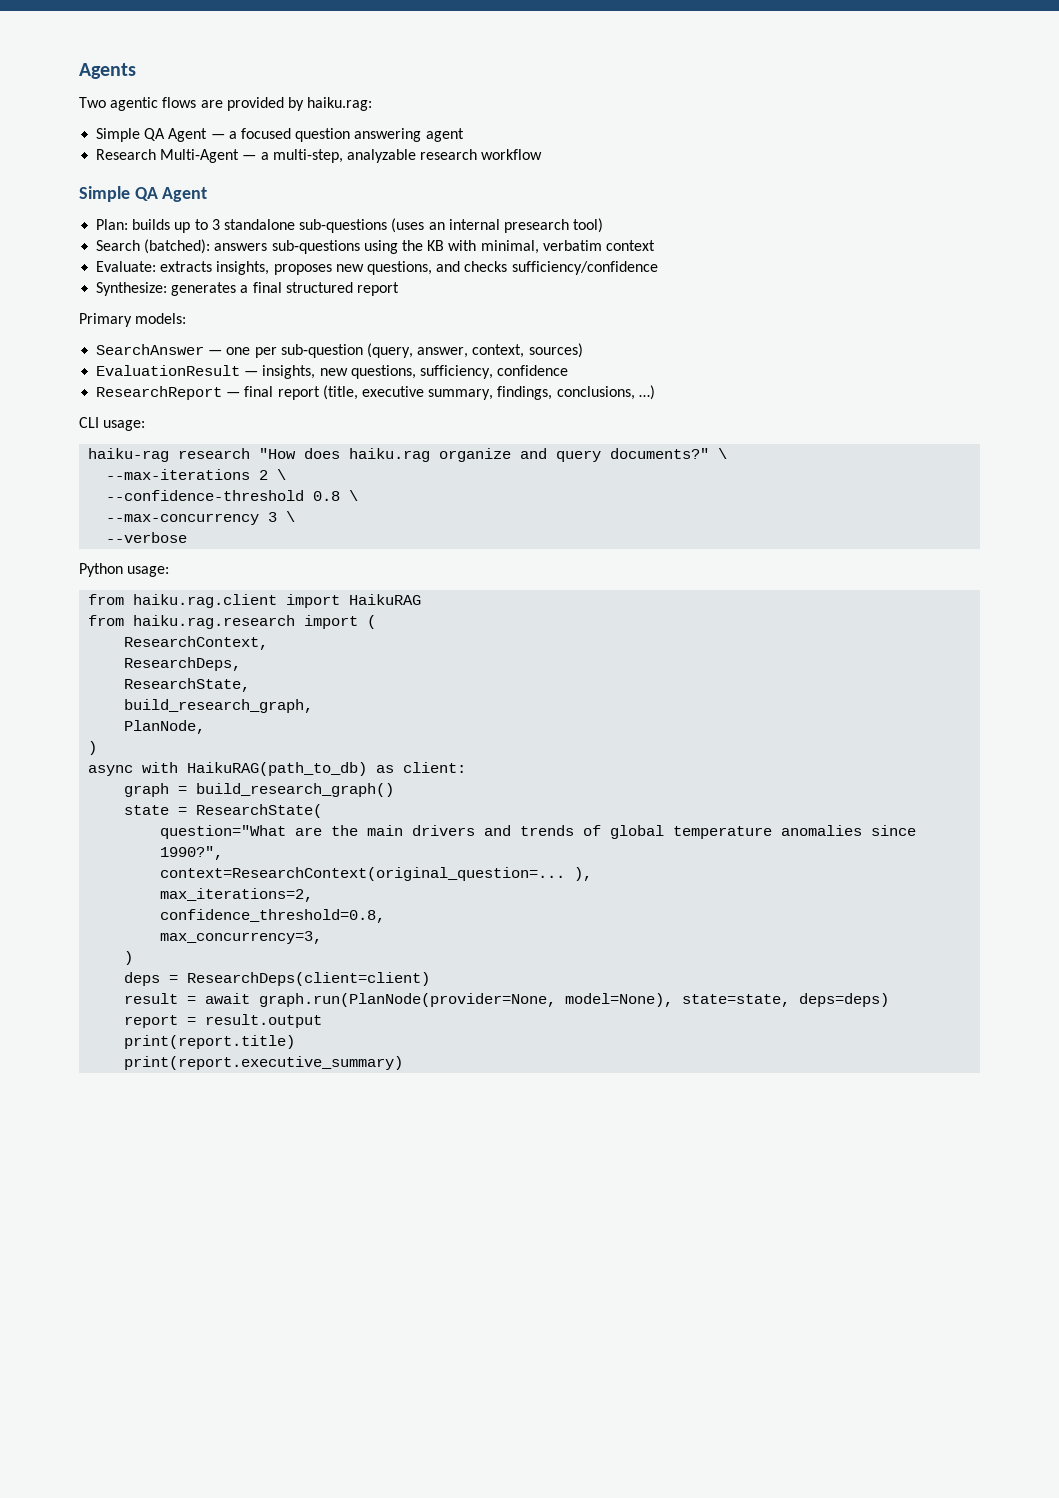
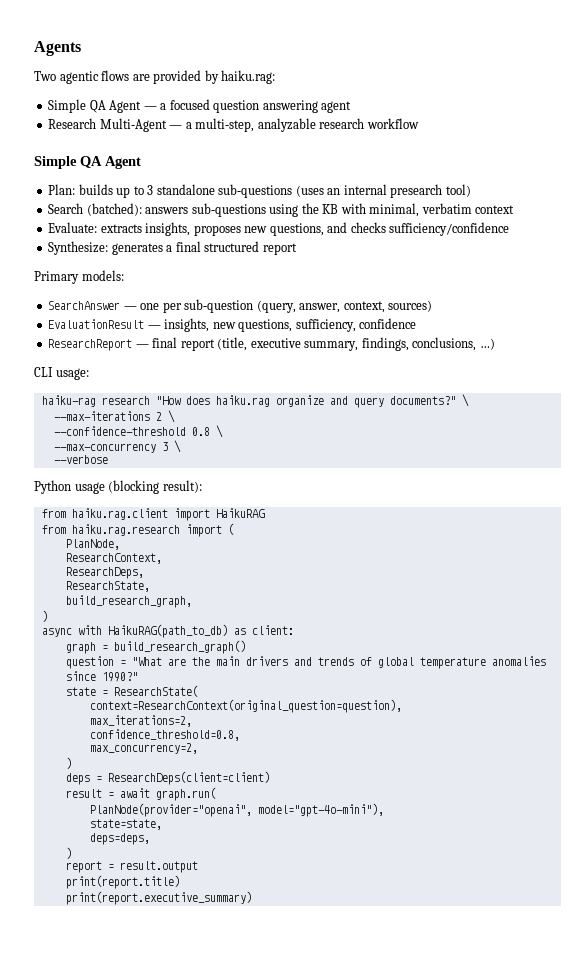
- Python usage:
+ Python usage (blocking result):
+ PlanNode,
- PlanNode,
+ question = "What are the main drivers and trends of global temperature anomalies since 1990?"
  state = ResearchState(
- question="What are the main drivers and trends of global temperature anomalies since 1990?",
- context=ResearchContext(original_question=... ),
+ context=ResearchContext(original_question=question),
- max_concurrency=3,
+ max_concurrency=2,
- result = await graph.run(PlanNode(provider=None, model=None), state=state, deps=deps)
+ result = await graph.run(
+ PlanNode(provider="openai", model="gpt-4o-mini"),
+ state=state,
+ deps=deps,
+ )

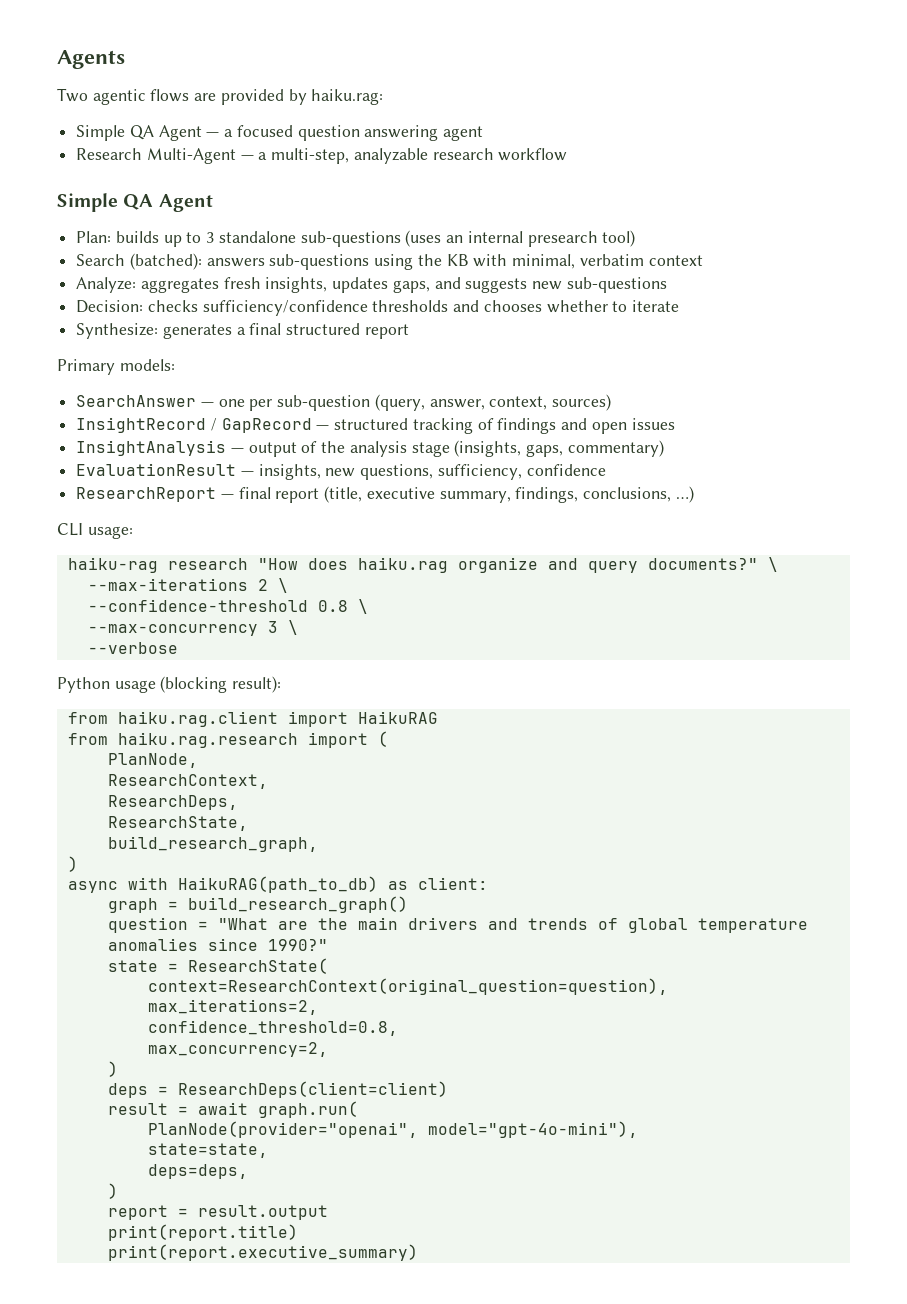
- Evaluate: extracts insights, proposes new questions, and checks sufficiency/confidence
+ Analyze: aggregates fresh insights, updates gaps, and suggests new sub-questions
+ Decision: checks sufficiency/confidence thresholds and chooses whether to iterate
+ InsightRecord / GapRecord — structured tracking of findings and open issues
+ InsightAnalysis — output of the analysis stage (insights, gaps, commentary)

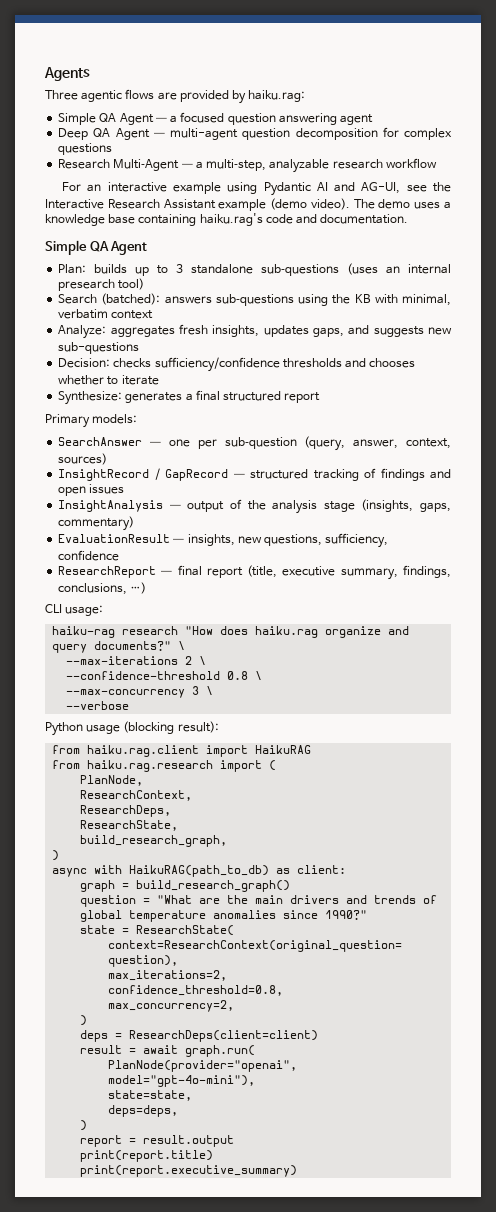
- Two agentic flows are provided by haiku.rag:
+ Three agentic flows are provided by haiku.rag:
+ Deep QA Agent — multi-agent question decomposition for complex questions
+ For an interactive example using Pydantic AI and AG-UI, see the Interactive Research Assistant example (demo video). The demo uses a knowledge base containing haiku.rag's code and documentation.

